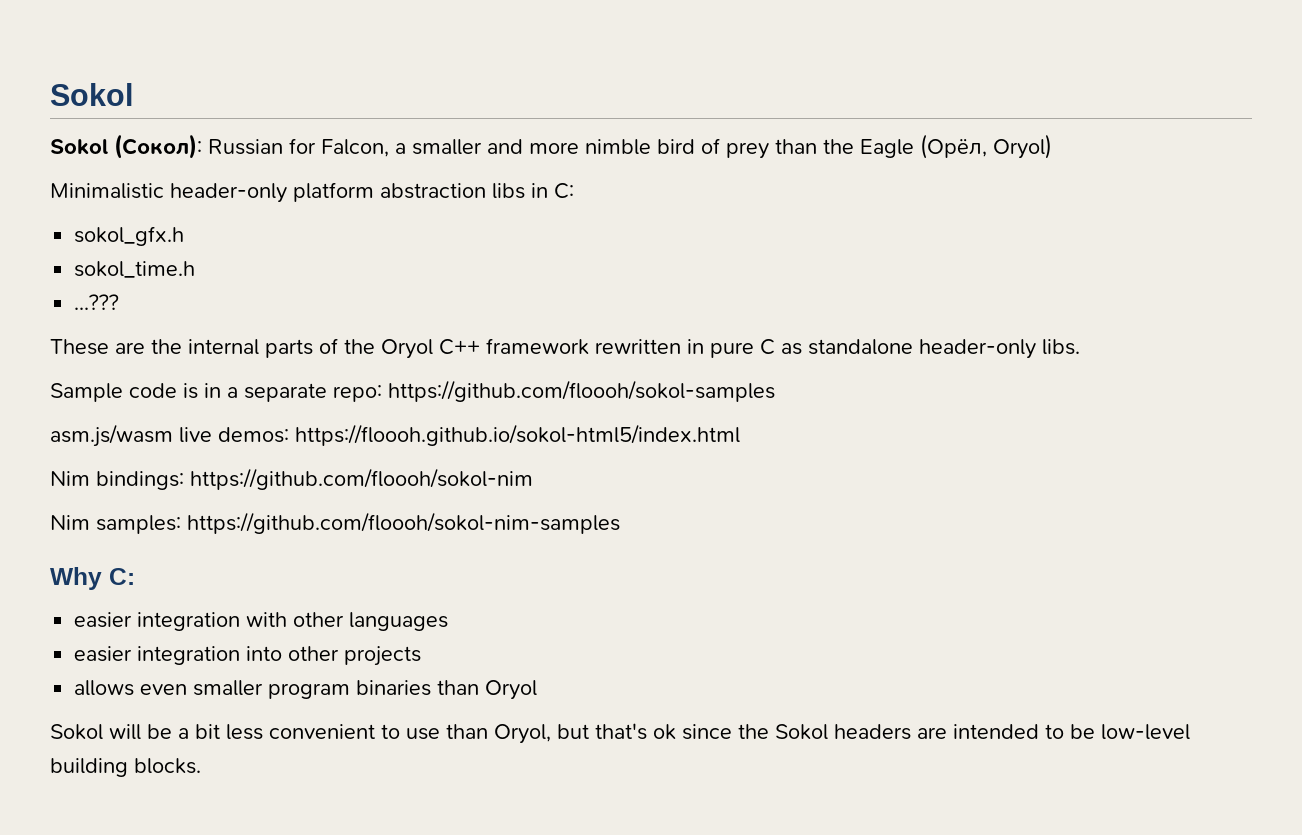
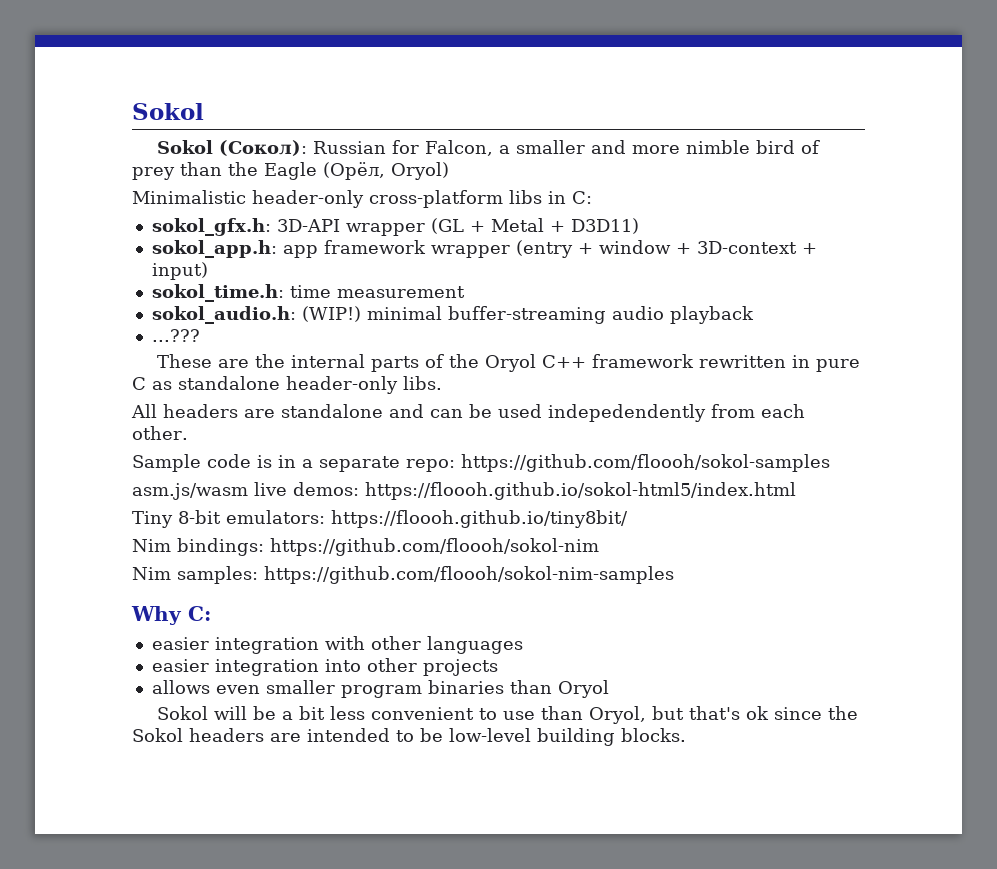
- Minimalistic header-only platform abstraction libs in C:
+ Minimalistic header-only cross-platform libs in C:
- sokol_gfx.h
- sokol_time.h
+ sokol_gfx.h: 3D-API wrapper (GL + Metal + D3D11)
+ sokol_app.h: app framework wrapper (entry + window + 3D-context + input)
+ sokol_time.h: time measurement
+ sokol_audio.h: (WIP!) minimal buffer-streaming audio playback
+ All headers are standalone and can be used indepedendently from each other.
+ Tiny 8-bit emulators: https://floooh.github.io/tiny8bit/

